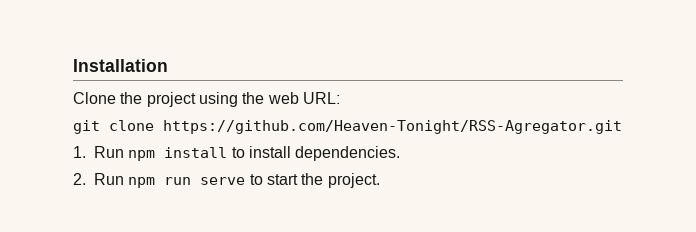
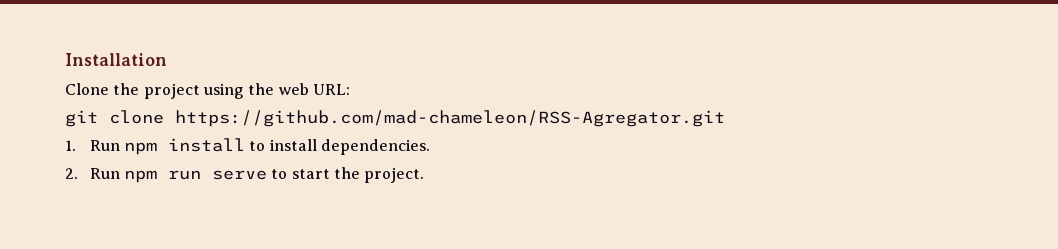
- git clone https://github.com/Heaven-Tonight/RSS-Agregator.git
+ git clone https://github.com/mad-chameleon/RSS-Agregator.git

